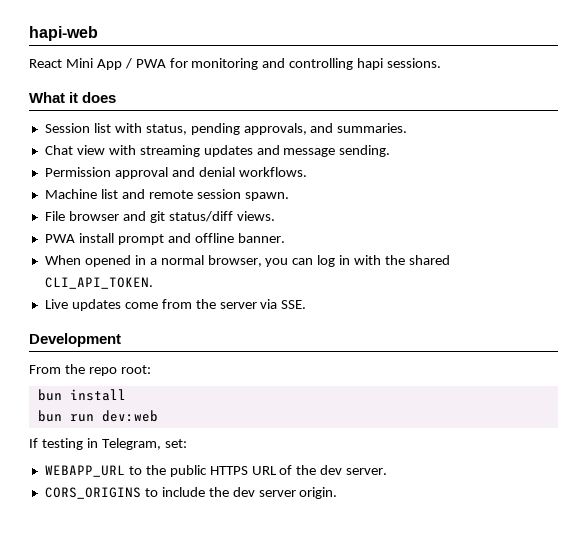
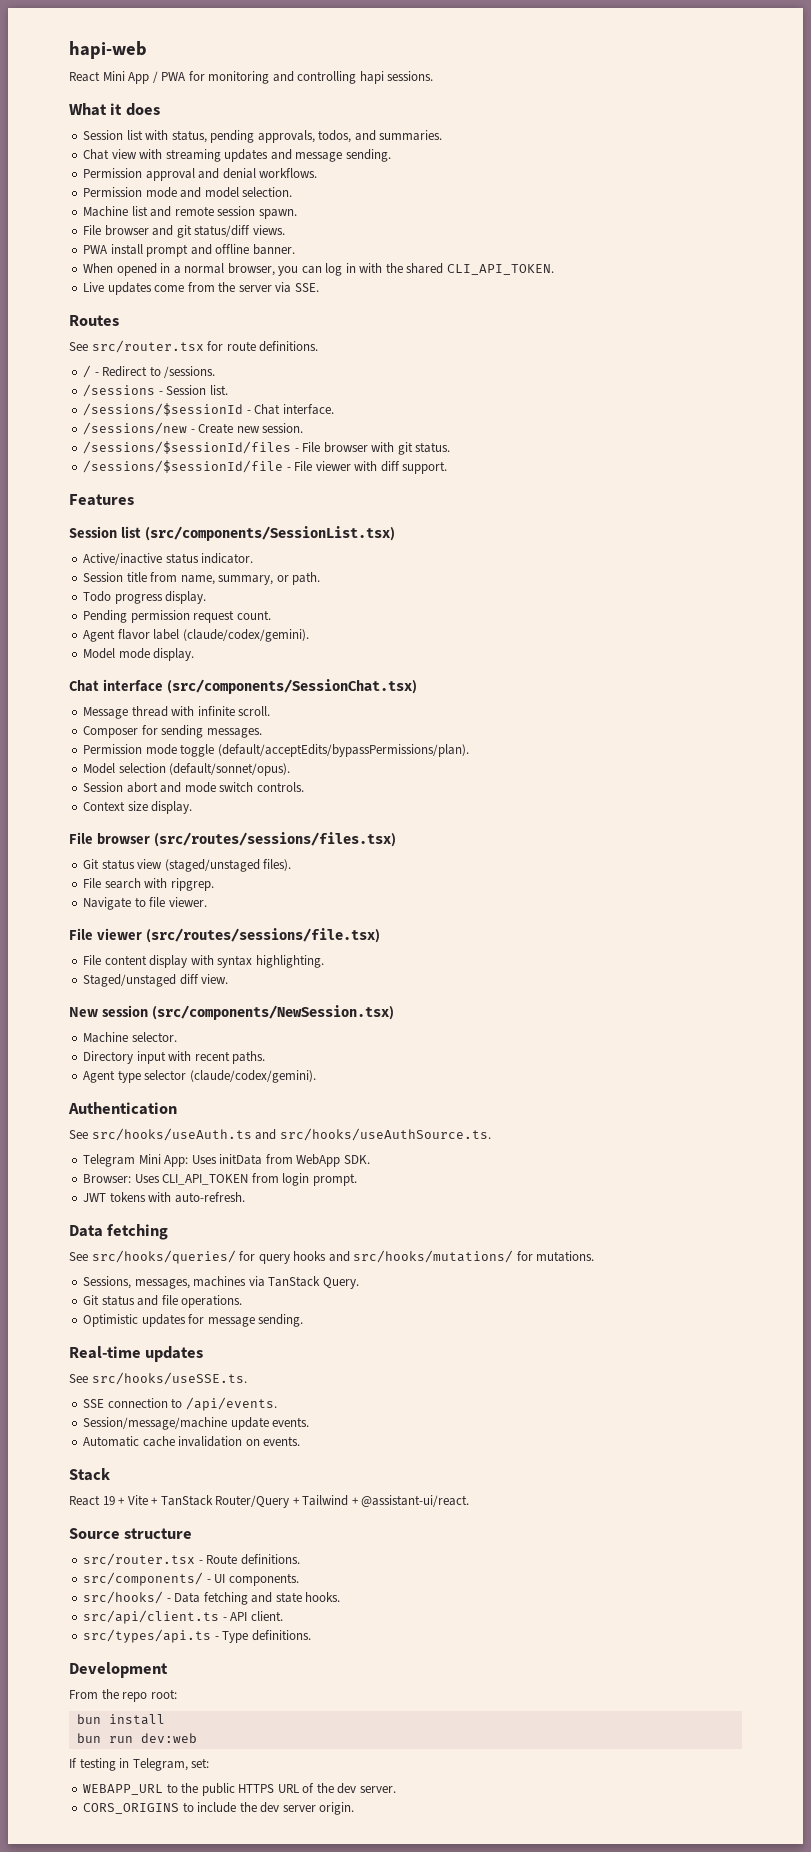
- Session list with status, pending approvals, and summaries.
+ Session list with status, pending approvals, todos, and summaries.
+ Permission mode and model selection.
+ Routes
+ See src/router.tsx for route definitions.
+ / - Redirect to /sessions.
+ /sessions - Session list.
+ /sessions/$sessionId - Chat interface.
+ /sessions/new - Create new session.
+ /sessions/$sessionId/files - File browser with git status.
+ /sessions/$sessionId/file - File viewer with diff support.
+ Features
+ Session list (src/components/SessionList.tsx)
+ Active/inactive status indicator.
+ Session title from name, summary, or path.
+ Todo progress display.
+ Pending permission request count.
+ Agent flavor label (claude/codex/gemini).
+ Model mode display.
+ Chat interface (src/components/SessionChat.tsx)
+ Message thread with infinite scroll.
+ Composer for sending messages.
+ Permission mode toggle (default/acceptEdits/bypassPermissions/plan).
+ Model selection (default/sonnet/opus).
+ Session abort and mode switch controls.
+ Context size display.
+ File browser (src/routes/sessions/files.tsx)
+ Git status view (staged/unstaged files).
+ File search with ripgrep.
+ Navigate to file viewer.
+ File viewer (src/routes/sessions/file.tsx)
+ File content display with syntax highlighting.
+ Staged/unstaged diff view.
+ New session (src/components/NewSession.tsx)
+ Machine selector.
+ Directory input with recent paths.
+ Agent type selector (claude/codex/gemini).
+ Authentication
+ See src/hooks/useAuth.ts and src/hooks/useAuthSource.ts.
+ Telegram Mini App: Uses initData from WebApp SDK.
+ Browser: Uses CLI_API_TOKEN from login prompt.
+ JWT tokens with auto-refresh.
+ Data fetching
+ See src/hooks/queries/ for query hooks and src/hooks/mutations/ for mutations.
+ Sessions, messages, machines via TanStack Query.
+ Git status and file operations.
+ Optimistic updates for message sending.
+ Real-time updates
+ See src/hooks/useSSE.ts.
+ SSE connection to /api/events.
+ Session/message/machine update events.
+ Automatic cache invalidation on events.
+ Stack
+ React 19 + Vite + TanStack Router/Query + Tailwind + @assistant-ui/react.
+ Source structure
+ src/router.tsx - Route definitions.
+ src/components/ - UI components.
+ src/hooks/ - Data fetching and state hooks.
+ src/api/client.ts - API client.
+ src/types/api.ts - Type definitions.

